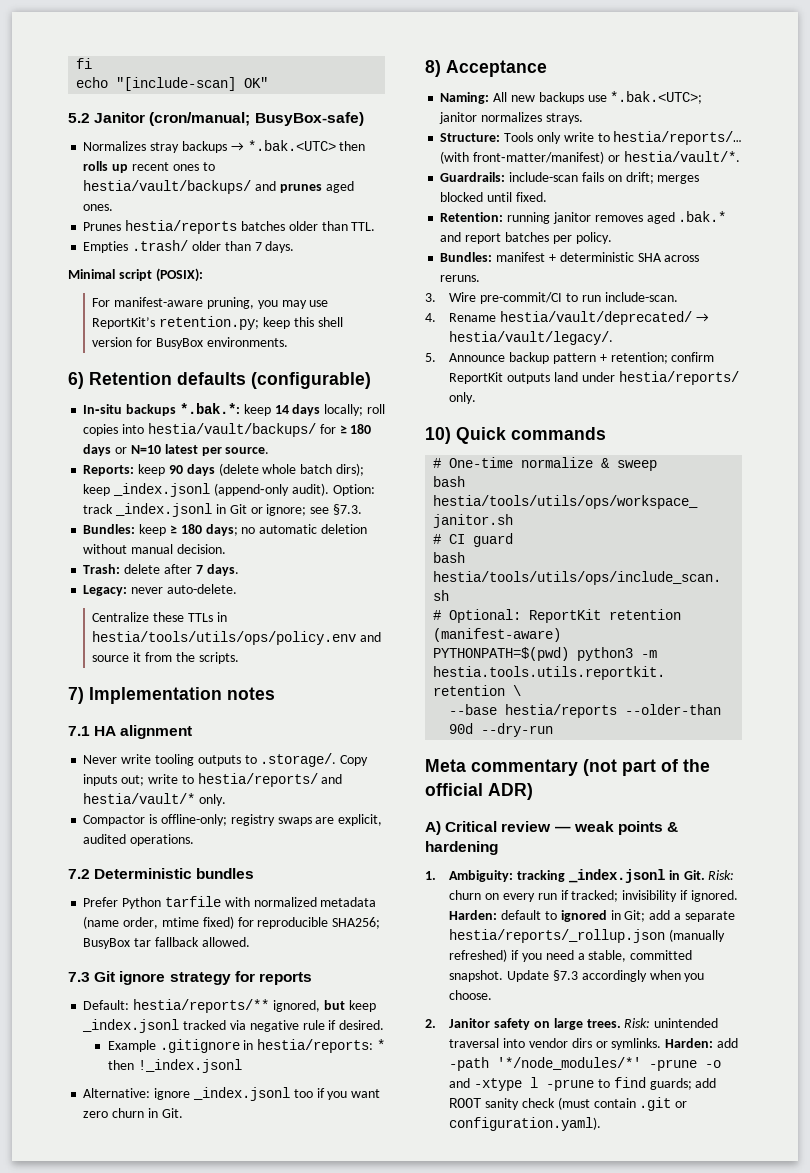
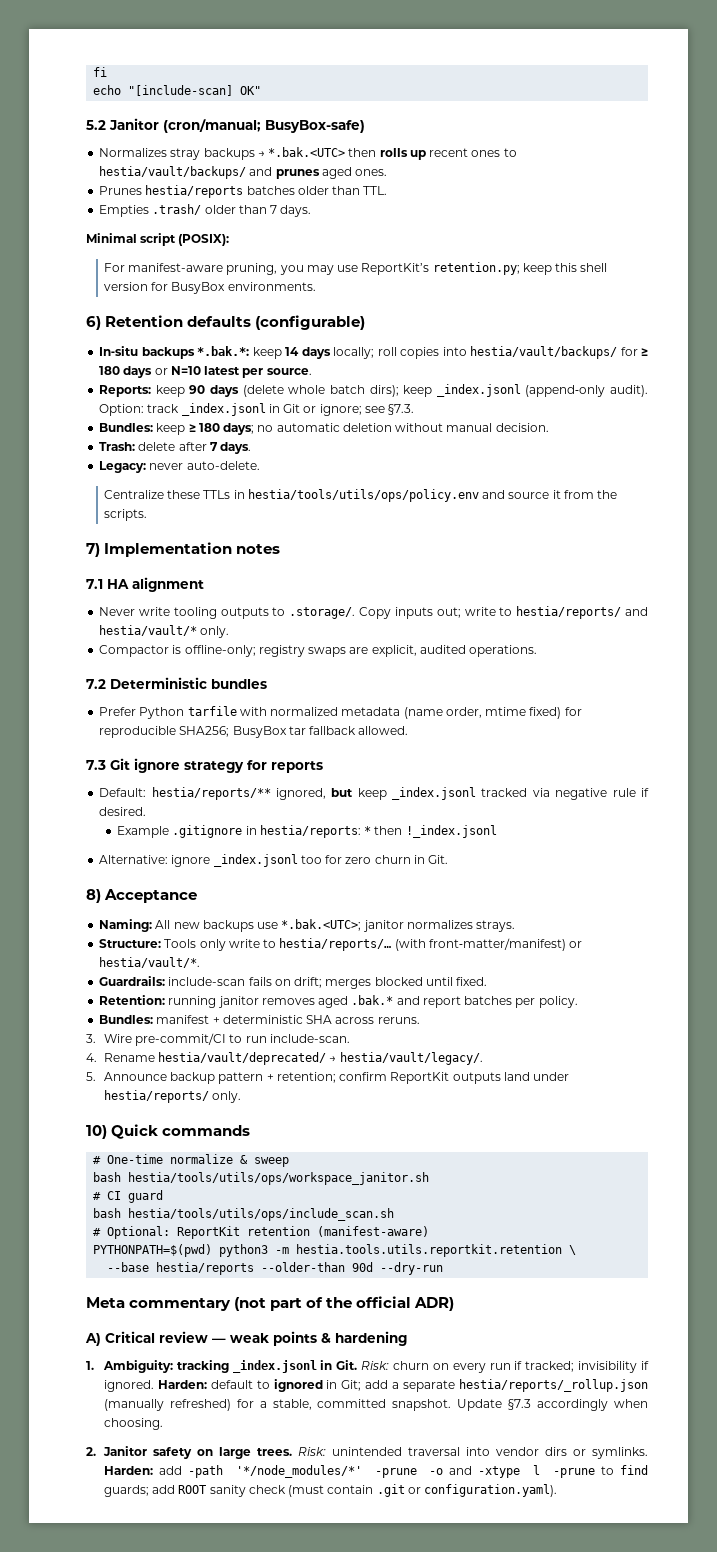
- Alternative: ignore _index.jsonl too if you want zero churn in Git.
+ Alternative: ignore _index.jsonl too for zero churn in Git.
- Harden: default to ignored in Git; add a separate hestia/reports/_rollup.json (manually refreshed) if you need a stable, committed snapshot.
+ Harden: default to ignored in Git; add a separate hestia/reports/_rollup.json (manually refreshed) for a stable, committed snapshot.
- Update §7.3 accordingly when you choose.
+ Update §7.3 accordingly when choosing.

